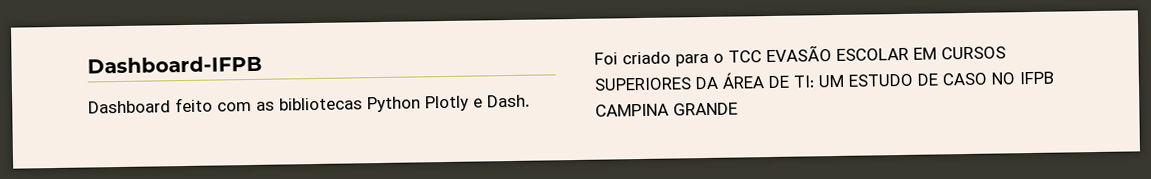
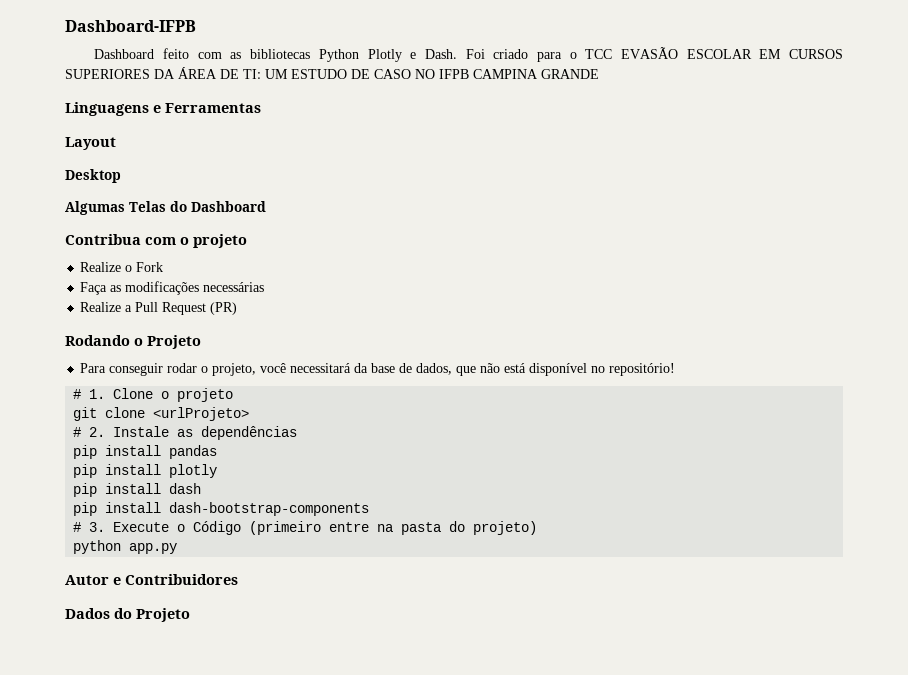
+ Linguagens e Ferramentas
+ Layout
+ Desktop
+ Algumas Telas do Dashboard
+ Contribua com o projeto
+ Realize o Fork
+ Faça as modificações necessárias
+ Realize a Pull Request (PR)
+ Rodando o Projeto
+ Para conseguir rodar o projeto, você necessitará da base de dados, que não está disponível no repositório!
+ # 1. Clone o projeto
+ git clone <urlProjeto>
+ # 2. Instale as dependências
+ pip install pandas
+ pip install plotly
+ pip install dash
+ pip install dash-bootstrap-components
+ # 3. Execute o Código (primeiro entre na pasta do projeto)
+ python app.py
+ Autor e Contribuidores
+ Dados do Projeto

